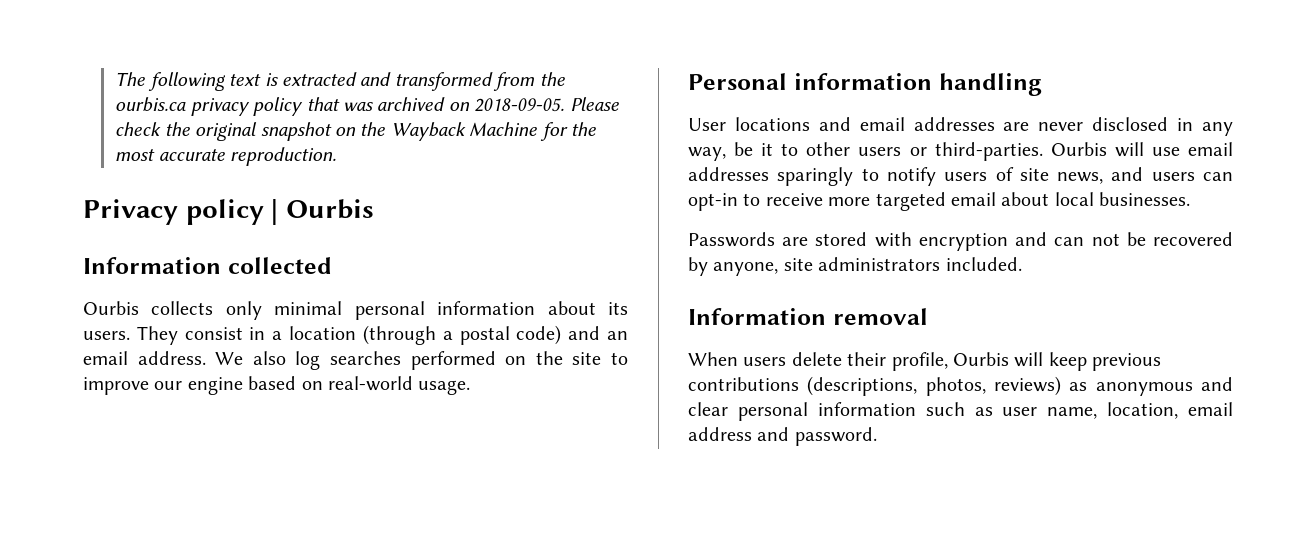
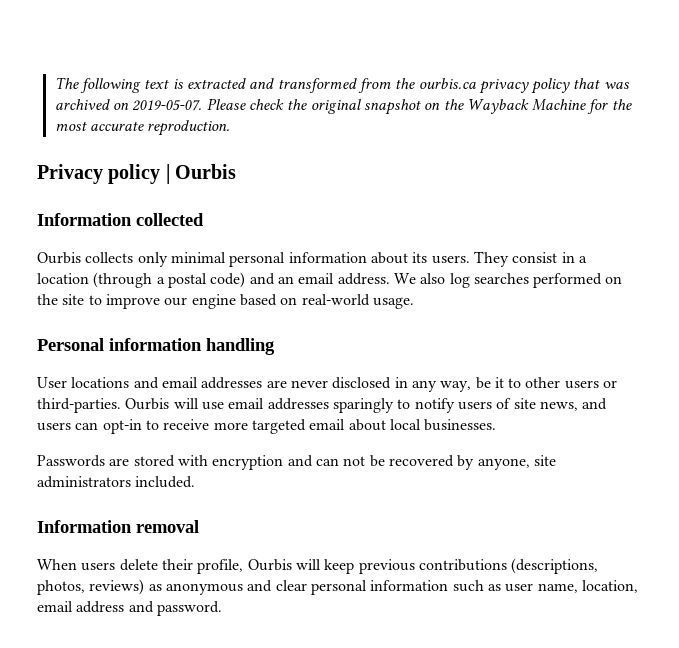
- The following text is extracted and transformed from the ourbis.ca privacy policy that was archived on 2018-09-05.
+ The following text is extracted and transformed from the ourbis.ca privacy policy that was archived on 2019-05-07.

